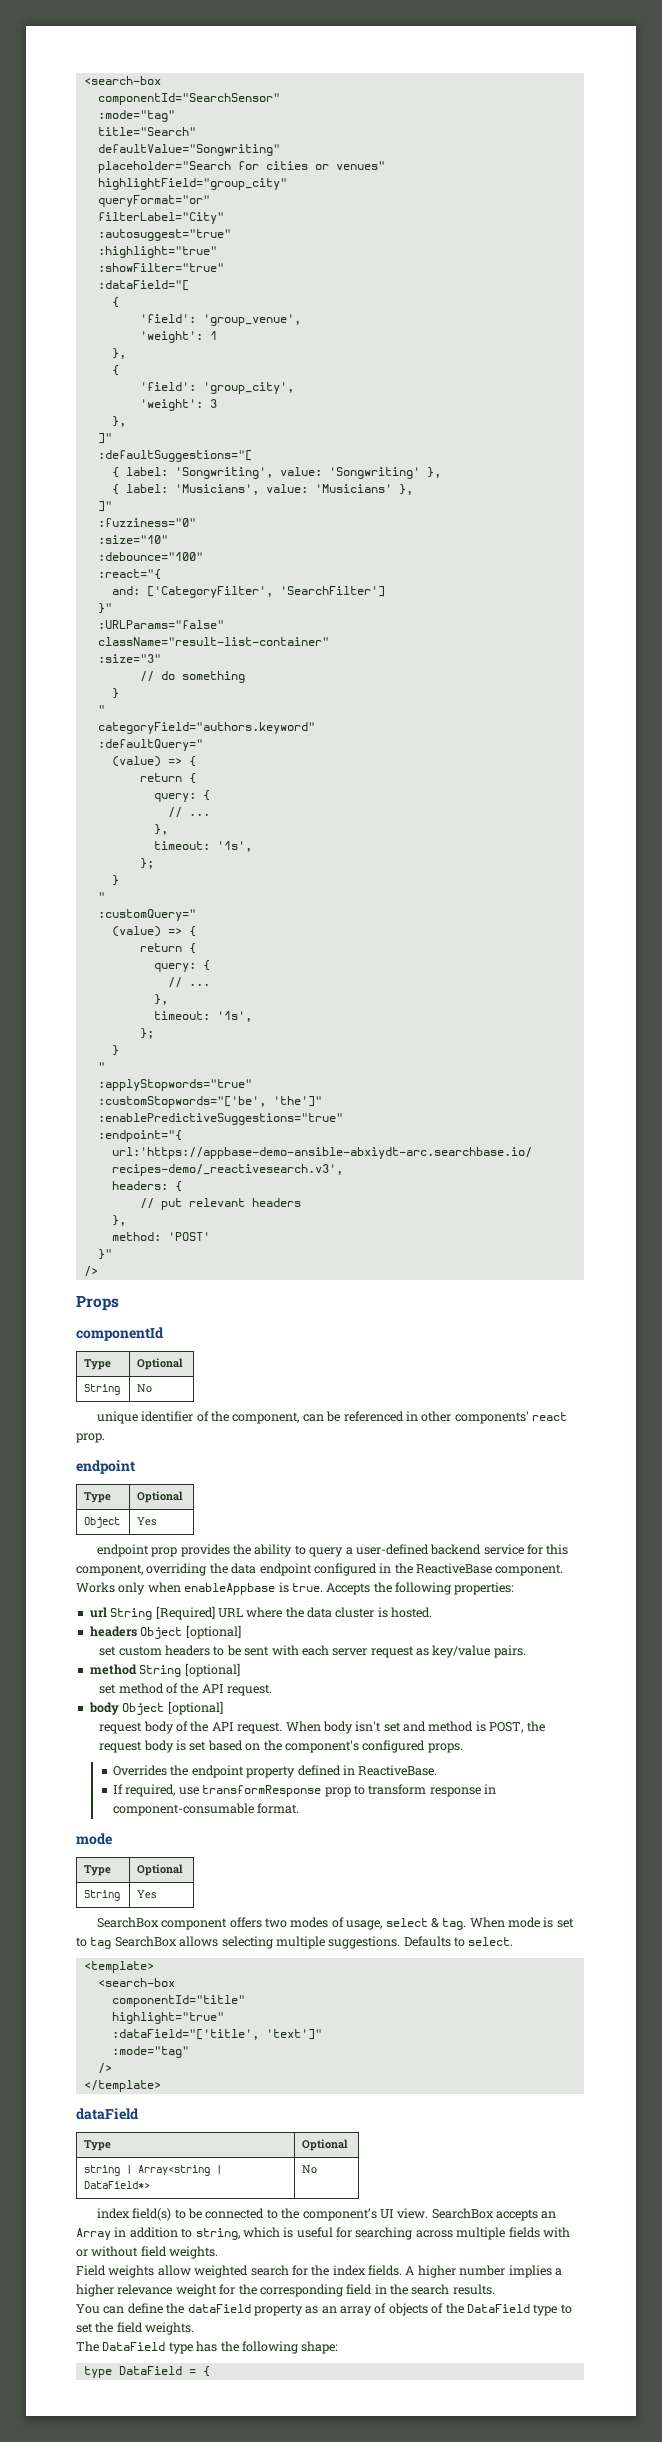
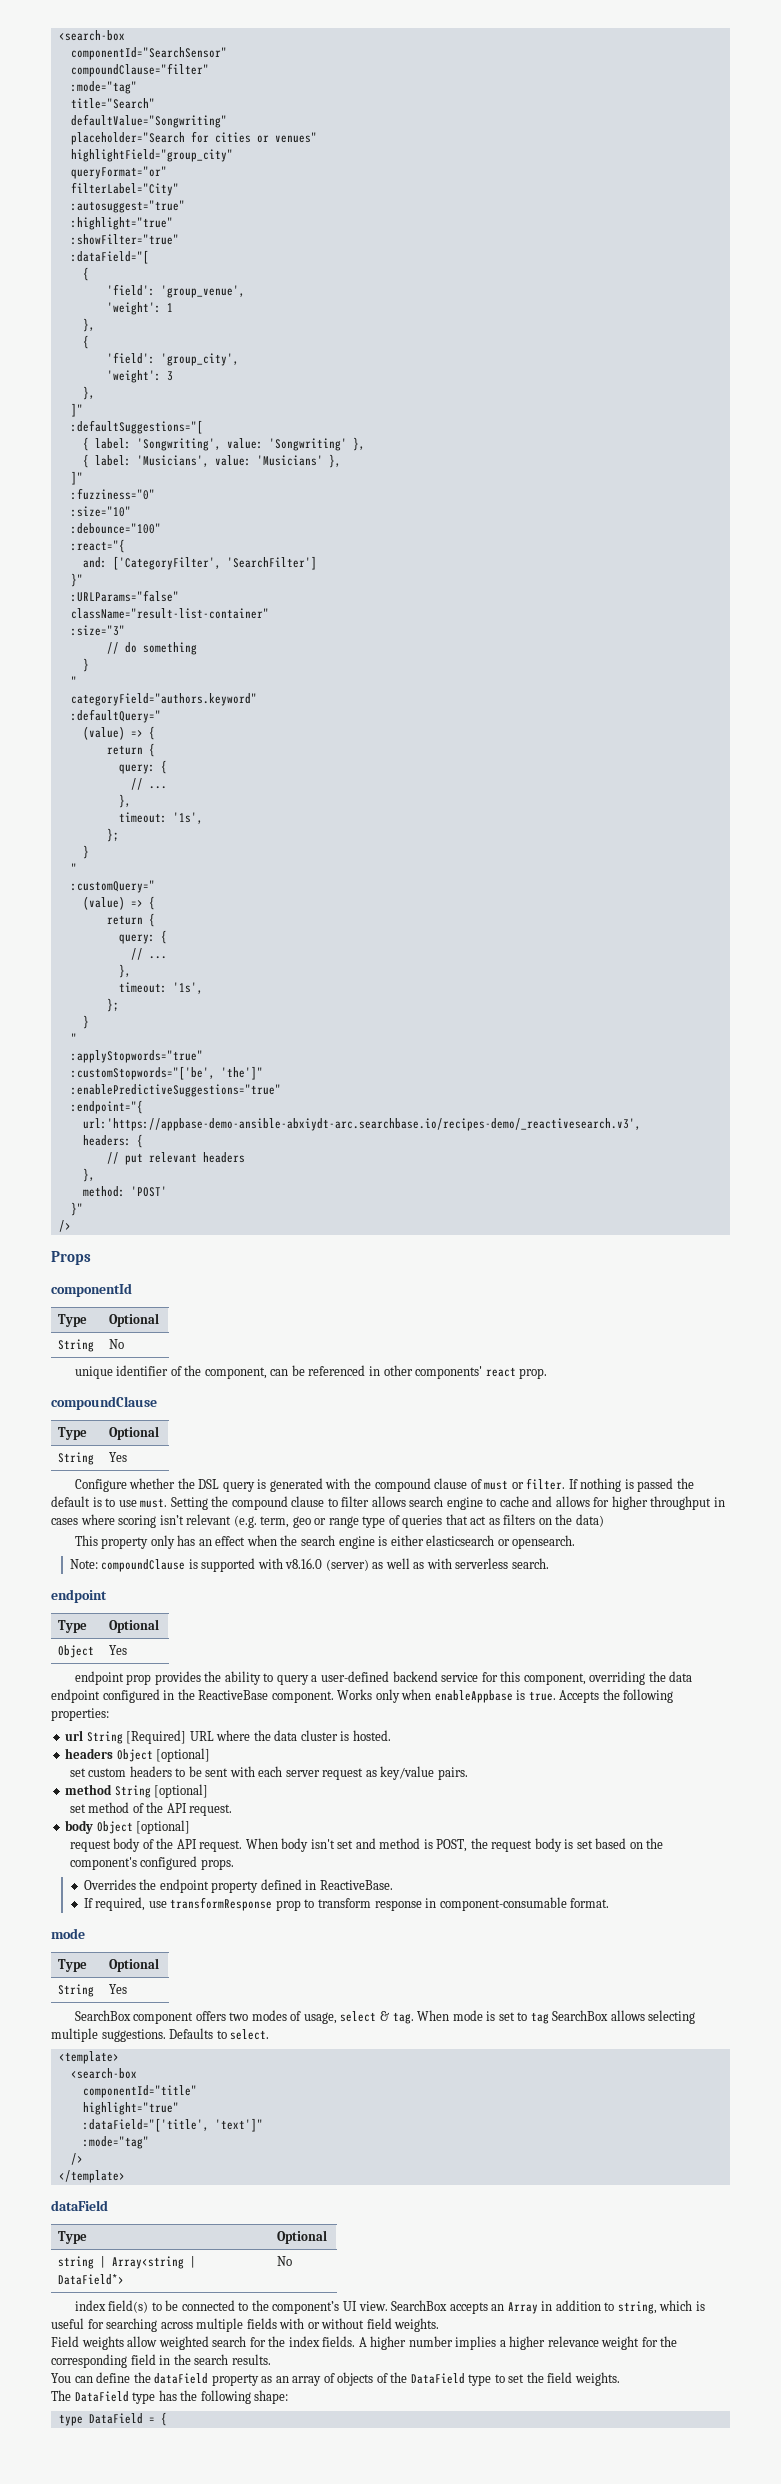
+ compoundClause="filter"
  unique identifier of the component, can be referenced in other components' react prop.
+ compoundClause
+ Type | Optional
+ String | Yes
+ Configure whether the DSL query is generated with the compound clause of must or filter. If nothing is passed the default is to use must. Setting the compound clause to filter allows search engine to cache and allows for higher throughput in cases where scoring isn’t relevant (e.g. term, geo or range type of queries that act as filters on the data)
+ This property only has an effect when the search engine is either elasticsearch or opensearch.
+ Note: compoundClause is supported with v8.16.0 (server) as well as with serverless search.

